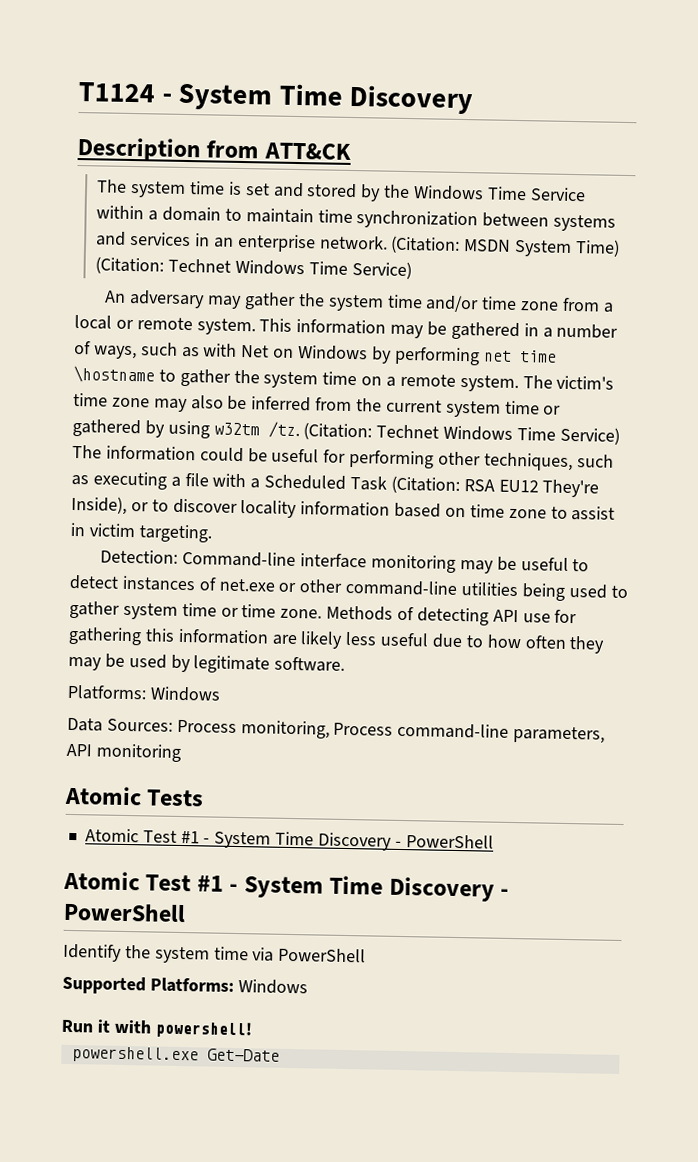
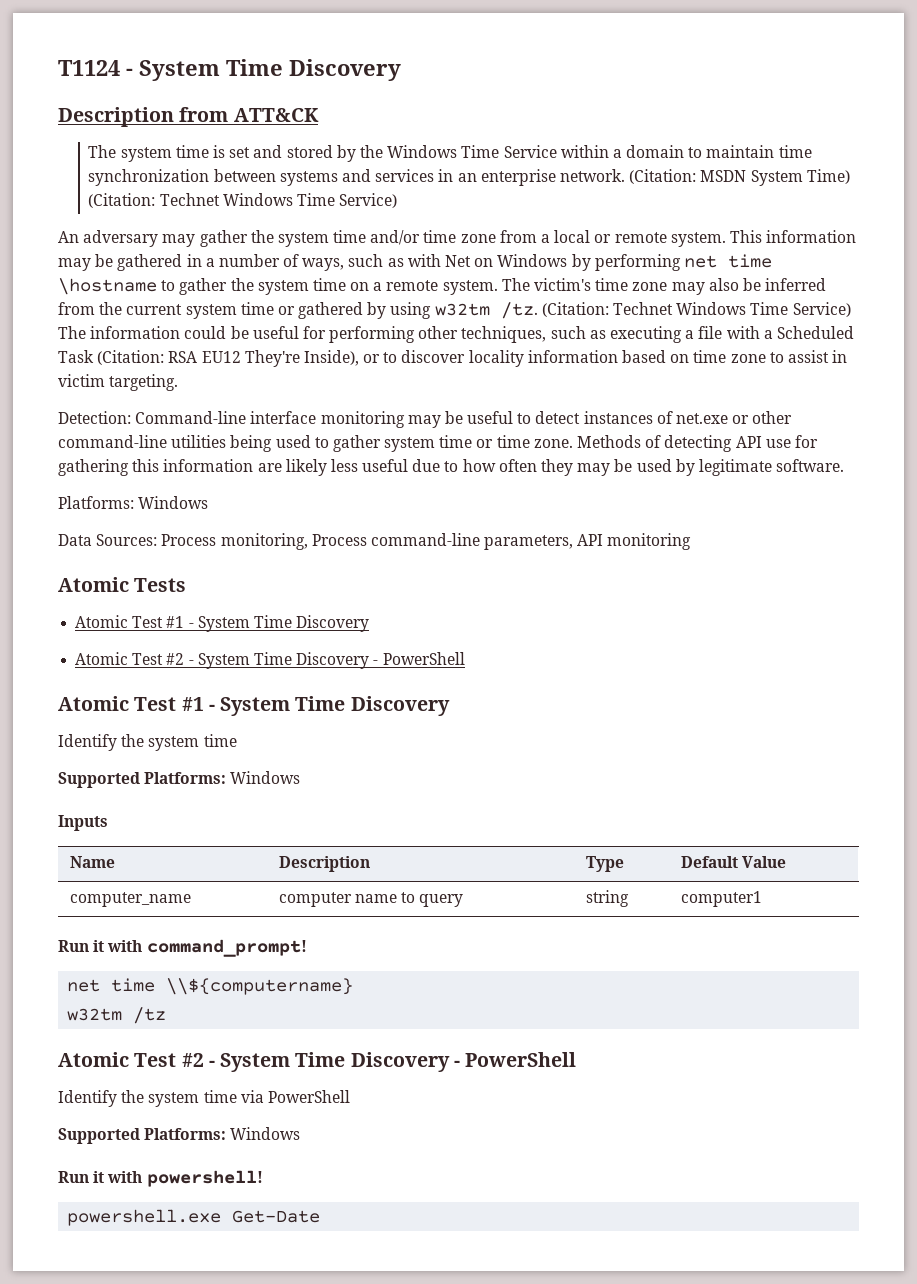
  Atomic Tests
- Atomic Test #1 - System Time Discovery - PowerShell
- Atomic Test #1 - System Time Discovery - PowerShell
+ Atomic Test #1 - System Time Discovery
+ Atomic Test #2 - System Time Discovery - PowerShell
+ Atomic Test #1 - System Time Discovery
+ Identify the system time
+ Supported Platforms: Windows
+ Inputs
+ Name | Description | Type | Default Value
+ computer_name | computer name to query | string | computer1
+ Run it with command_prompt!
+ net time \\${computername}
+ w32tm /tz
+ Atomic Test #2 - System Time Discovery - PowerShell

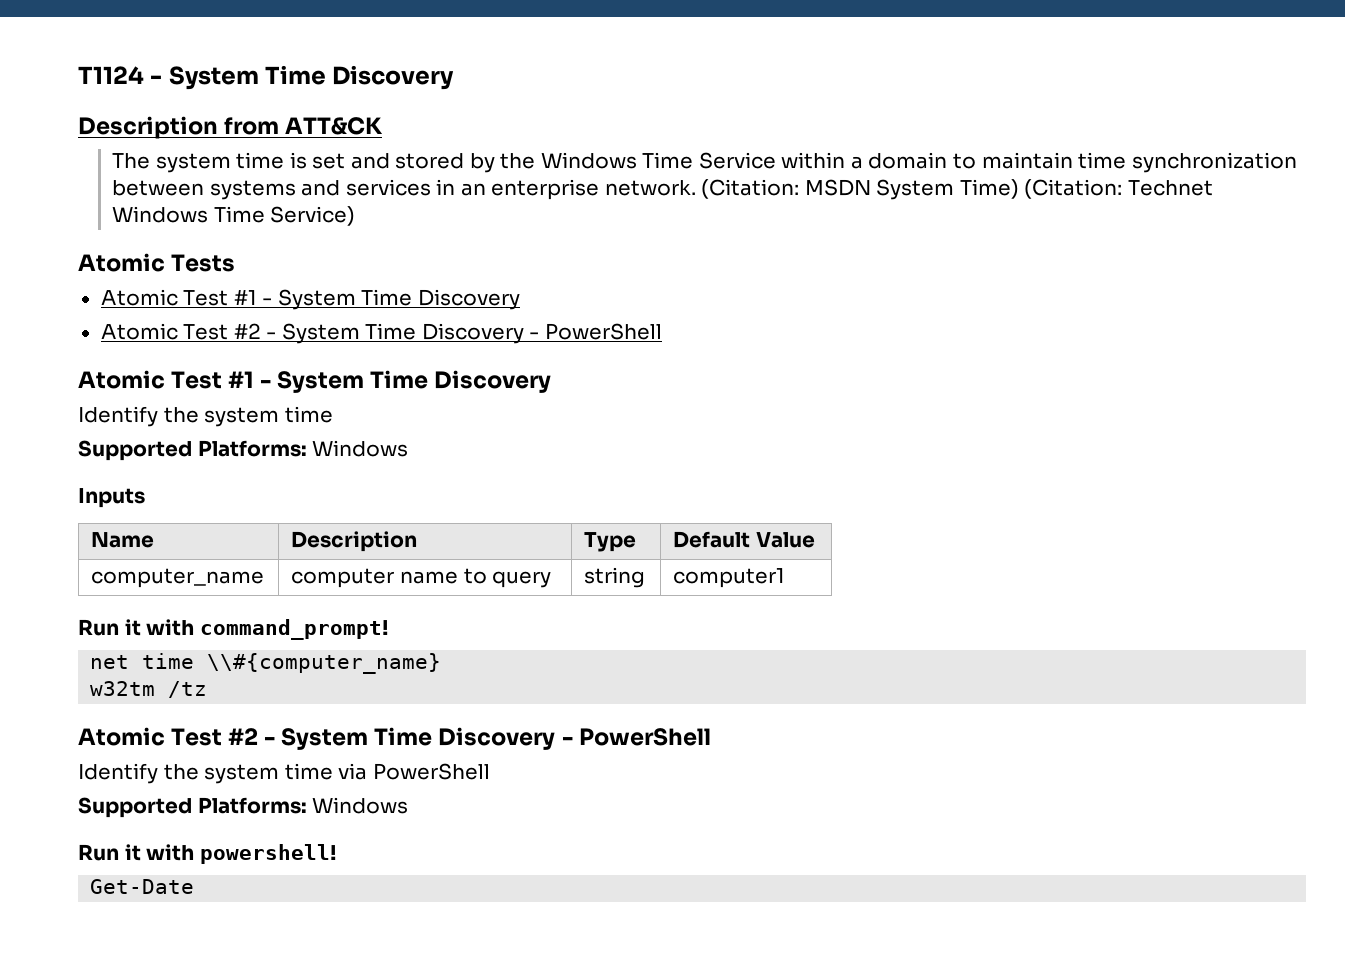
- An adversary may gather the system time and/or time zone from a local or remote system. This information may be gathered in a number of ways, such as with Net on Windows by performing net time \hostname to gather the system time on a remote system. The victim's time zone may also be inferred from the current system time or gathered by using w32tm /tz. (Citation: Technet Windows Time Service) The information could be useful for performing other techniques, such as executing a file with a Scheduled Task (Citation: RSA EU12 They're Inside), or to discover locality information based on time zone to assist in victim targeting.
- Detection: Command-line interface monitoring may be useful to detect instances of net.exe or other command-line utilities being used to gather system time or time zone. Methods of detecting API use for gathering this information are likely less useful due to how often they may be used by legitimate software.
- Platforms: Windows
- Data Sources: Process monitoring, Process command-line parameters, API monitoring
- net time \\${computername}
+ net time \\#{computer_name}
- powershell.exe Get-Date
+ Get-Date

